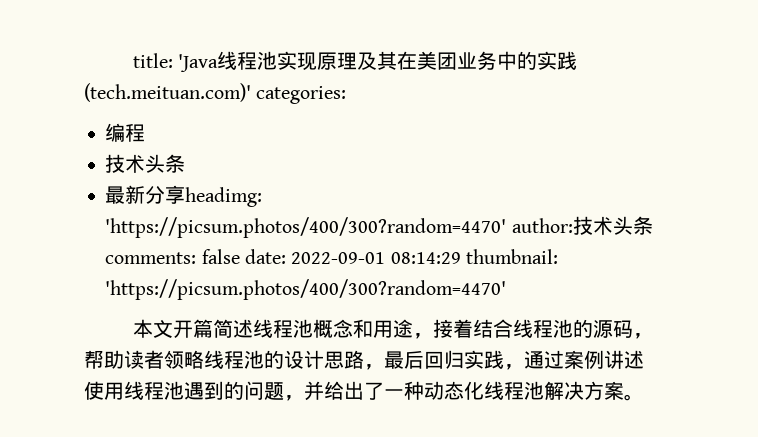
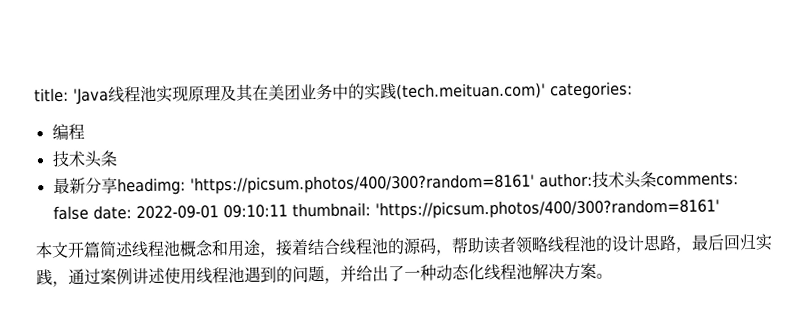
- 最新分享headimg: 'https://picsum.photos/400/300?random=4470' author:技术头条comments: false date: 2022-09-01 08:14:29 thumbnail: 'https://picsum.photos/400/300?random=4470'
+ 最新分享headimg: 'https://picsum.photos/400/300?random=8161' author:技术头条comments: false date: 2022-09-01 09:10:11 thumbnail: 'https://picsum.photos/400/300?random=8161'

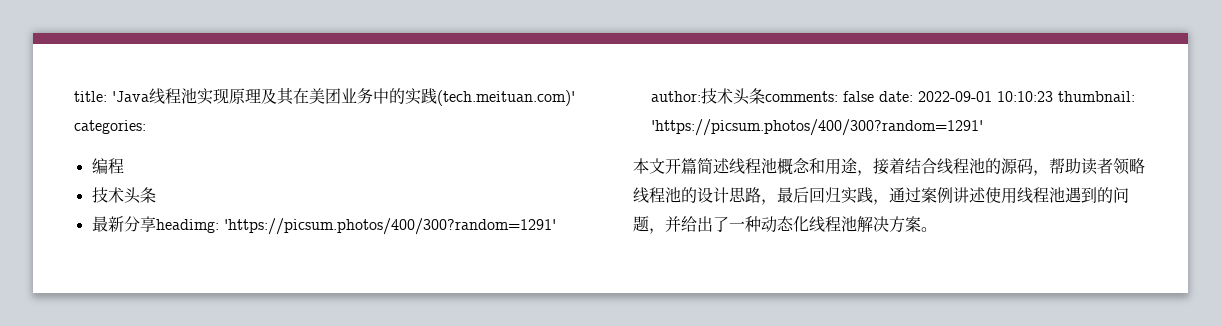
- 最新分享headimg: 'https://picsum.photos/400/300?random=8161' author:技术头条comments: false date: 2022-09-01 09:10:11 thumbnail: 'https://picsum.photos/400/300?random=8161'
+ 最新分享headimg: 'https://picsum.photos/400/300?random=1291' author:技术头条comments: false date: 2022-09-01 10:10:23 thumbnail: 'https://picsum.photos/400/300?random=1291'

